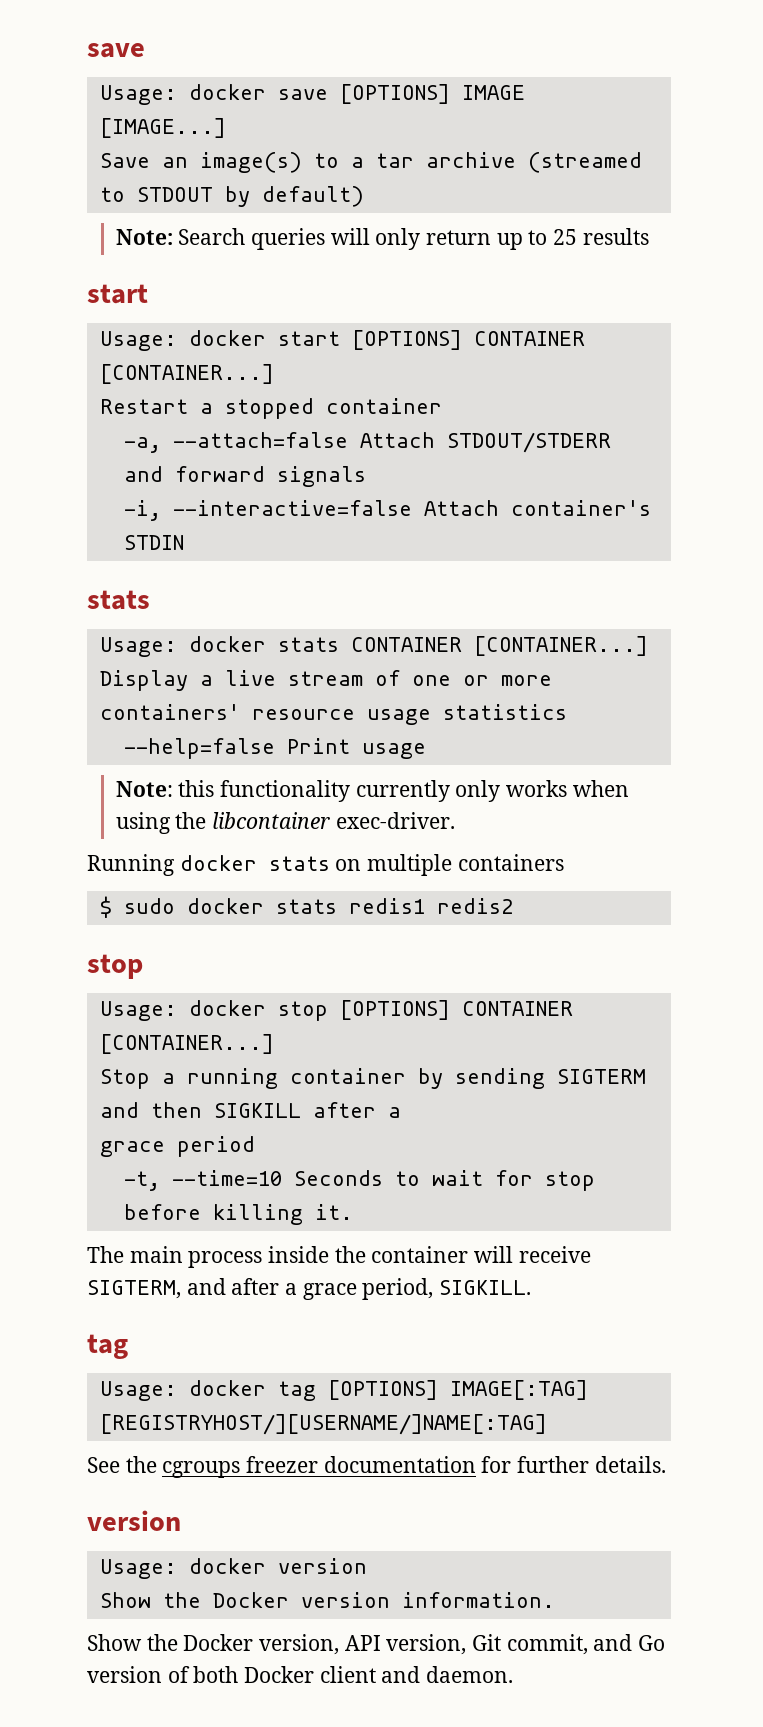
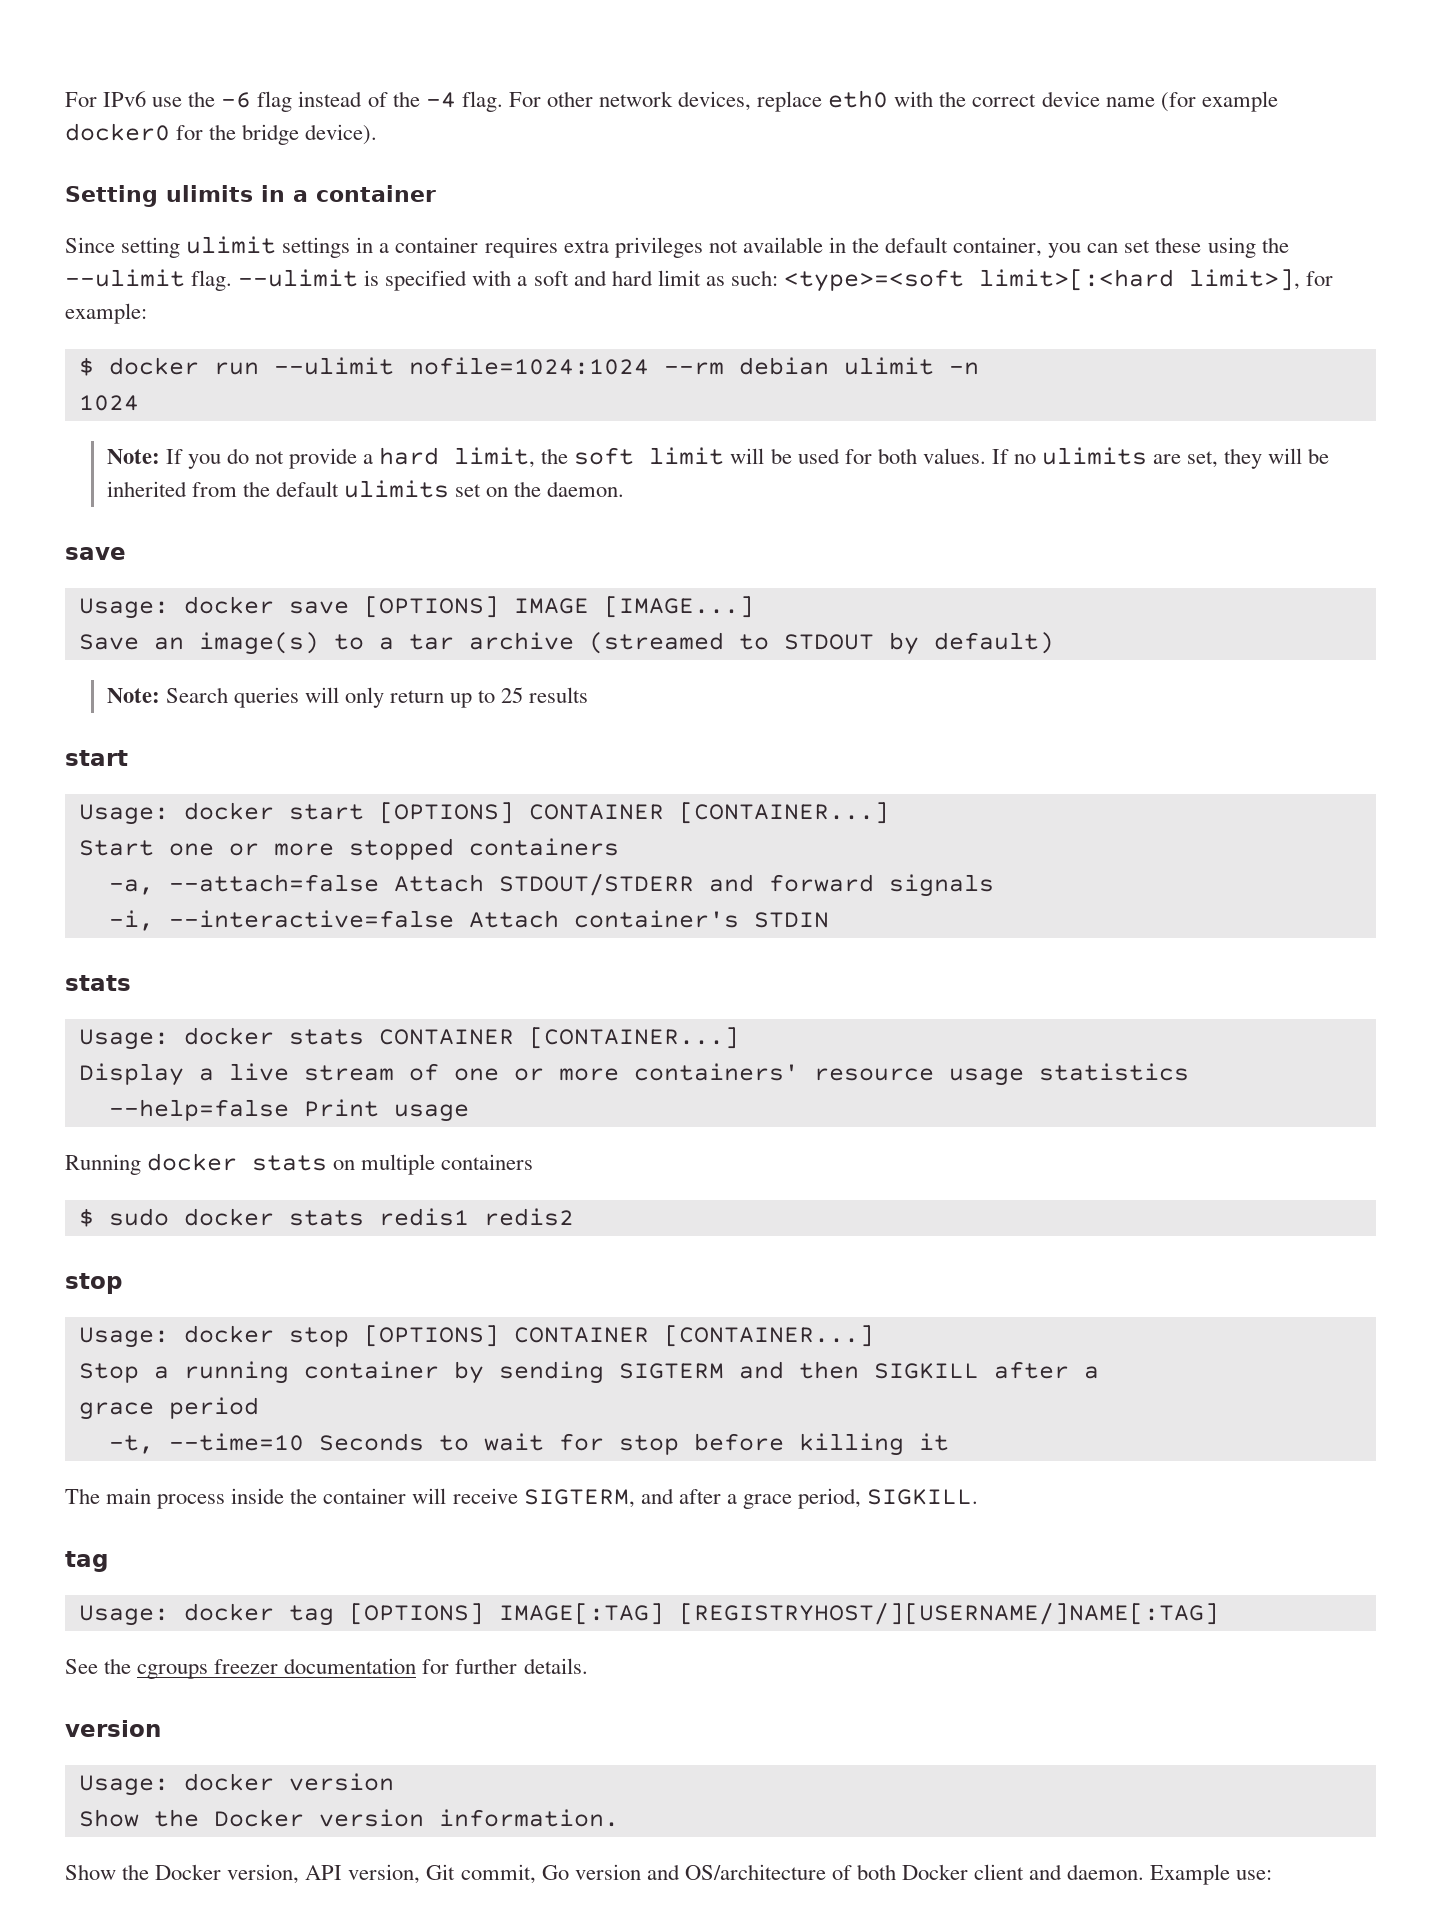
+ For IPv6 use the -6 flag instead of the -4 flag. For other network devices, replace eth0 with the correct device name (for example docker0 for the bridge device).
+ Setting ulimits in a container
+ Since setting ulimit settings in a container requires extra privileges not available in the default container, you can set these using the --ulimit flag. --ulimit is specified with a soft and hard limit as such: <type>=<soft limit>[:<hard limit>], for example:
+ $ docker run --ulimit nofile=1024:1024 --rm debian ulimit -n
+ 1024
+ Note: If you do not provide a hard limit, the soft limit will be used for both values. If no ulimits are set, they will be inherited from the default ulimits set on the daemon.
- Restart a stopped container
+ Start one or more stopped containers
- Note: this functionality currently only works when using the libcontainer exec-driver.
- -t, --time=10 Seconds to wait for stop before killing it.
+ -t, --time=10 Seconds to wait for stop before killing it
- Show the Docker version, API version, Git commit, and Go version of both Docker client and daemon.
+ Show the Docker version, API version, Git commit, Go version and OS/architecture of both Docker client and daemon.
+ Example use:

